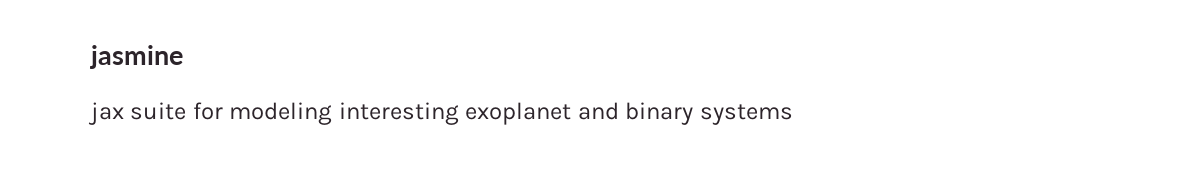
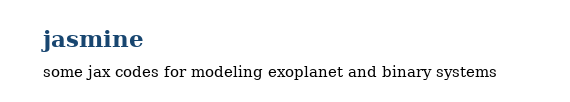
- jax suite for modeling interesting exoplanet and binary systems
+ some jax codes for modeling exoplanet and binary systems

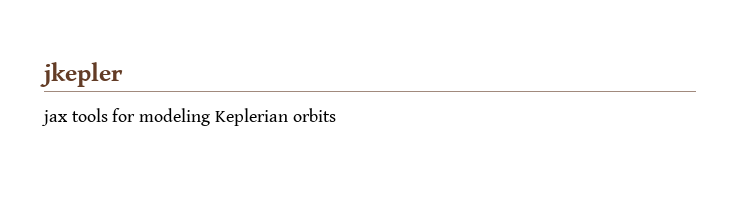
- jasmine
- some jax codes for modeling exoplanet and binary systems
+ jkepler
+ jax tools for modeling Keplerian orbits

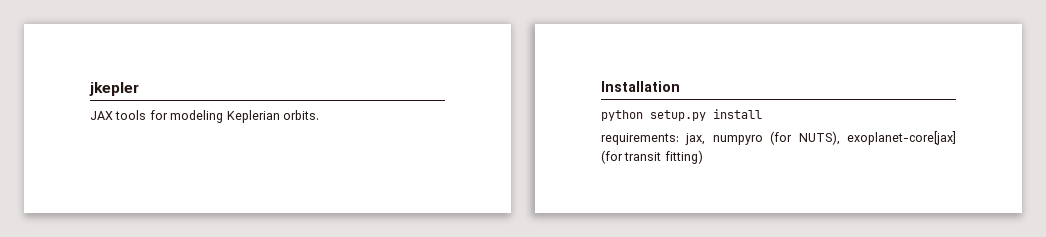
- jax tools for modeling Keplerian orbits
+ JAX tools for modeling Keplerian orbits.
+ Installation
+ python setup.py install
+ requirements: jax, numpyro (for NUTS), exoplanet-core[jax] (for transit fitting)

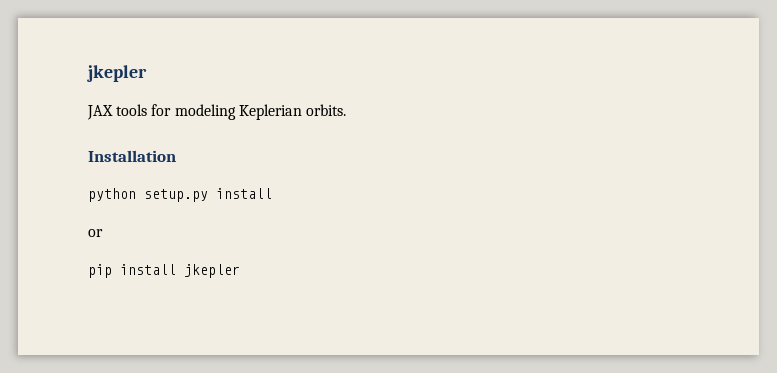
- requirements: jax, numpyro (for NUTS), exoplanet-core[jax] (for transit fitting)
+ or
+ pip install jkepler

